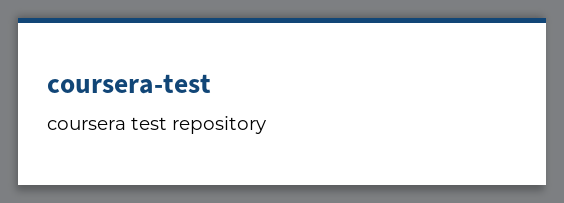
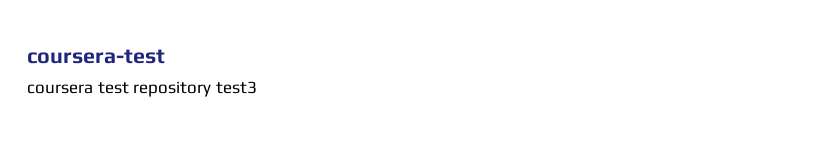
- coursera test repository
+ coursera test repository test3

